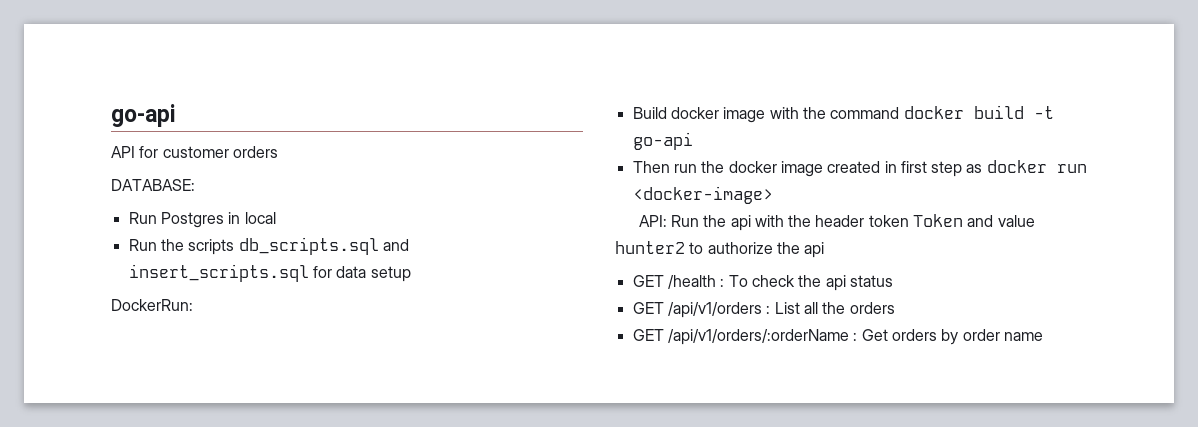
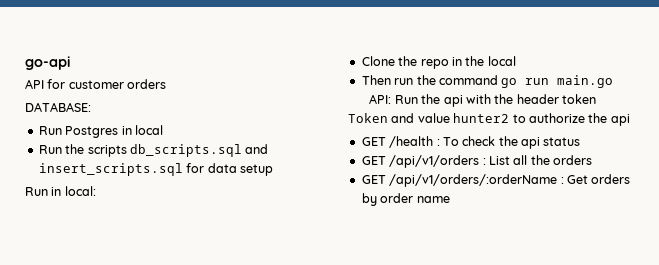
- DockerRun:
- Build docker image with the command docker build -t go-api
- Then run the docker image created in first step as docker run <docker-image>
+ Run in local:
+ Clone the repo in the local
+ Then run the command go run main.go

